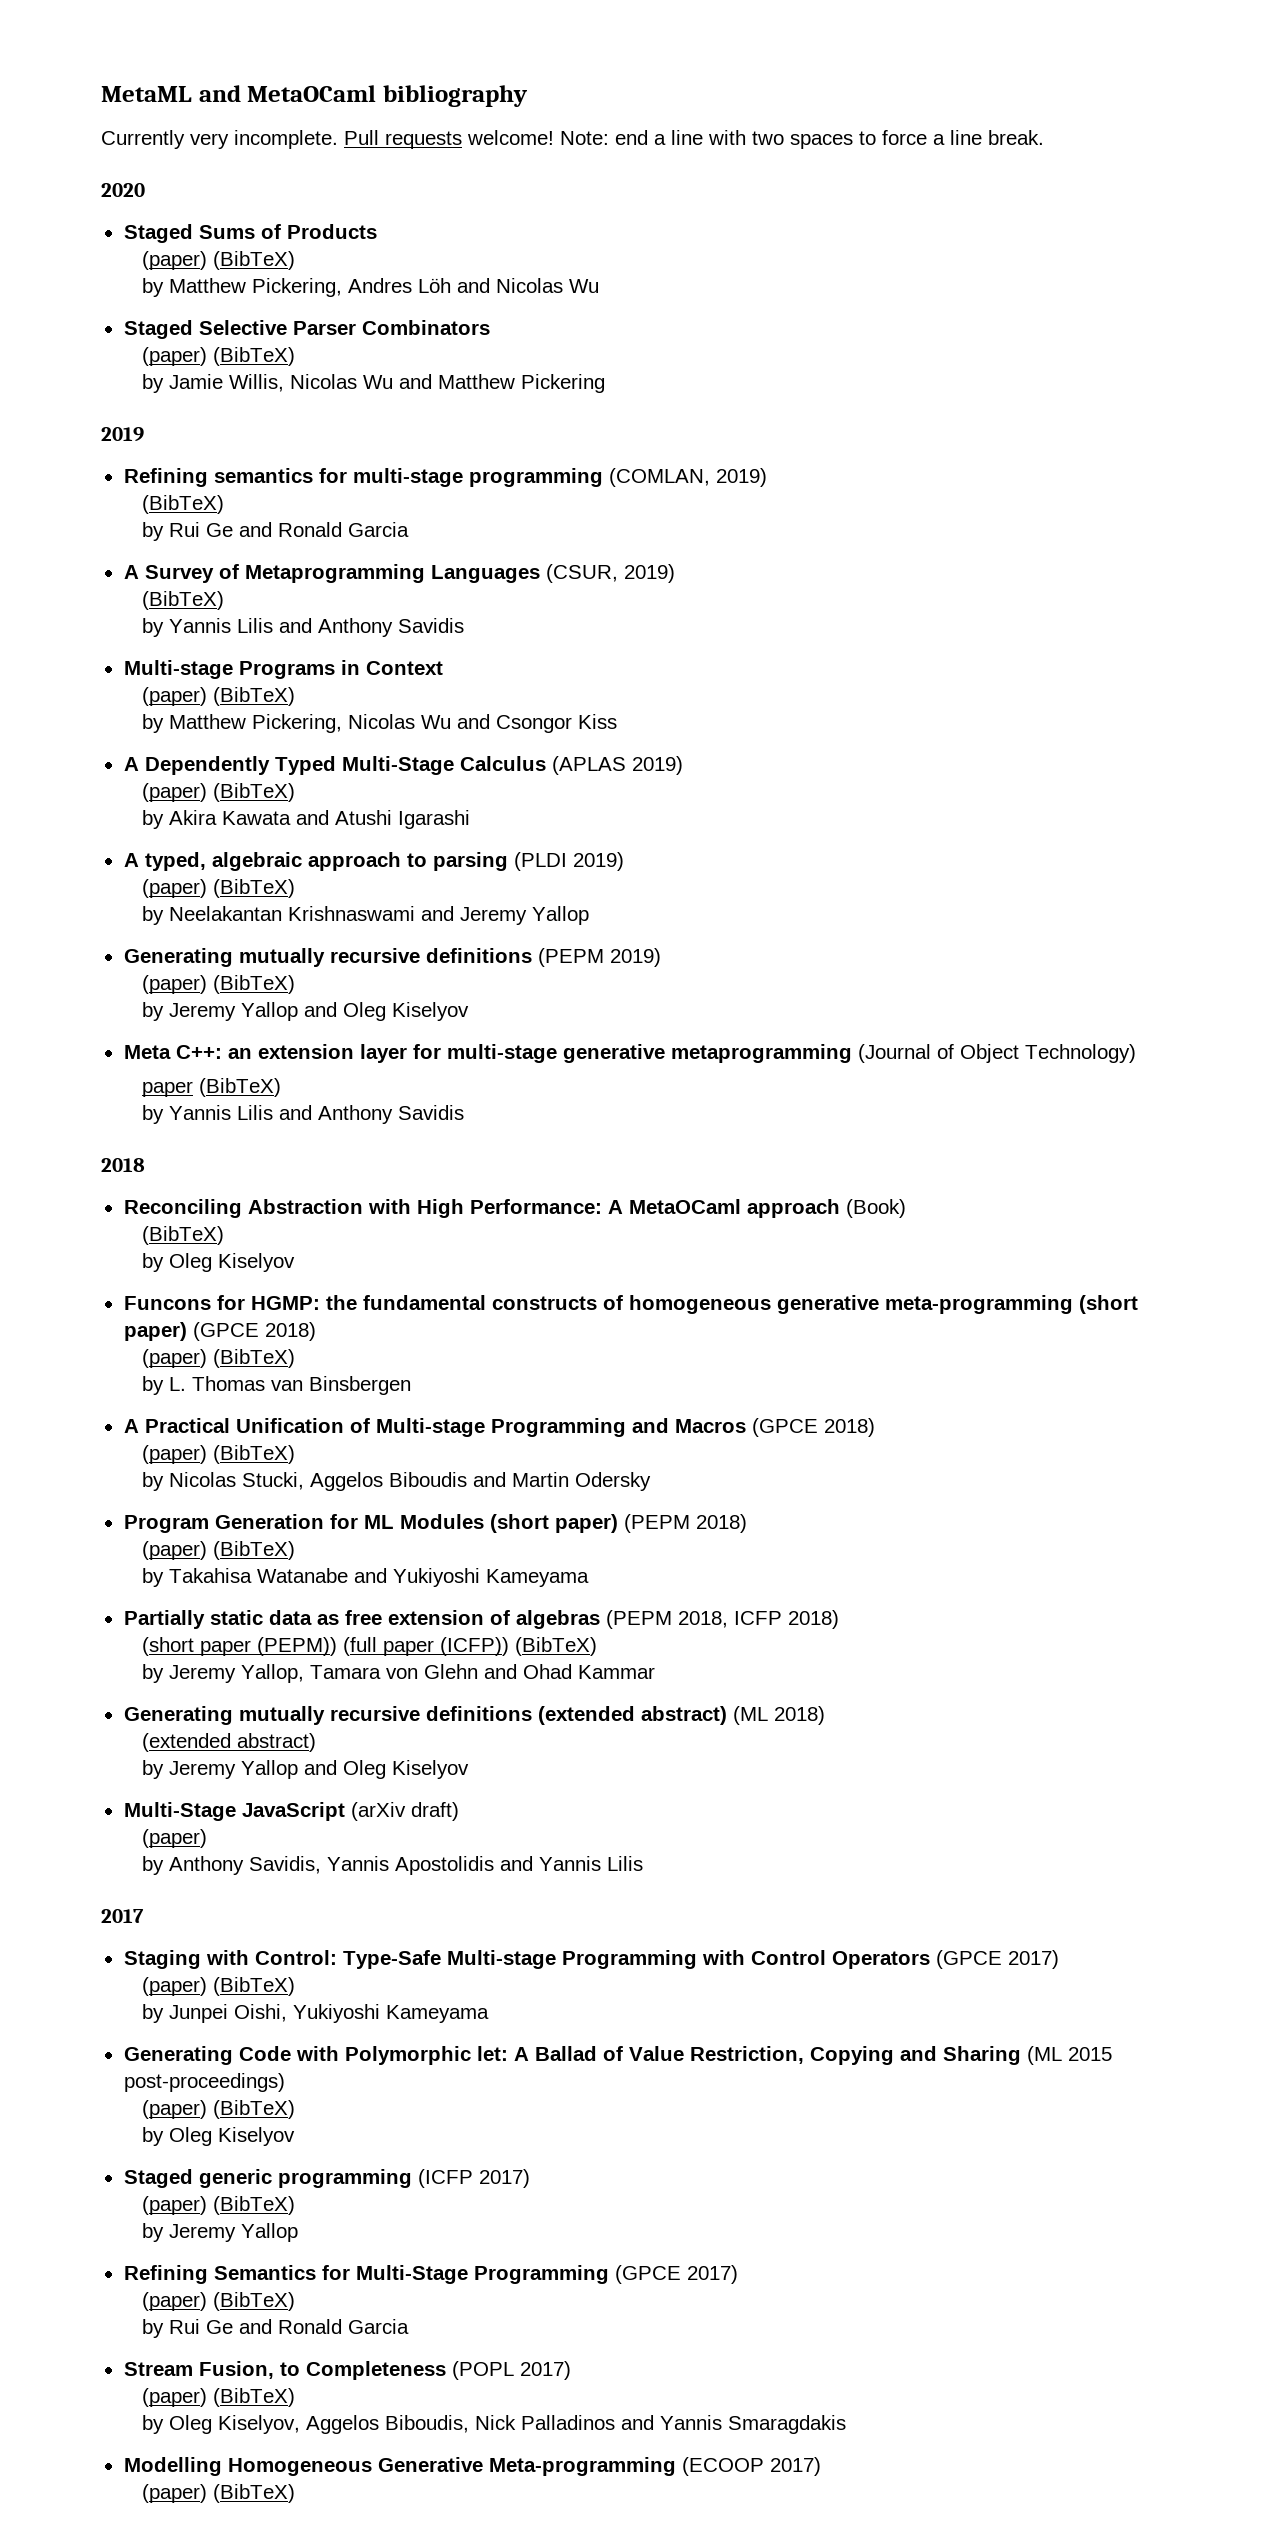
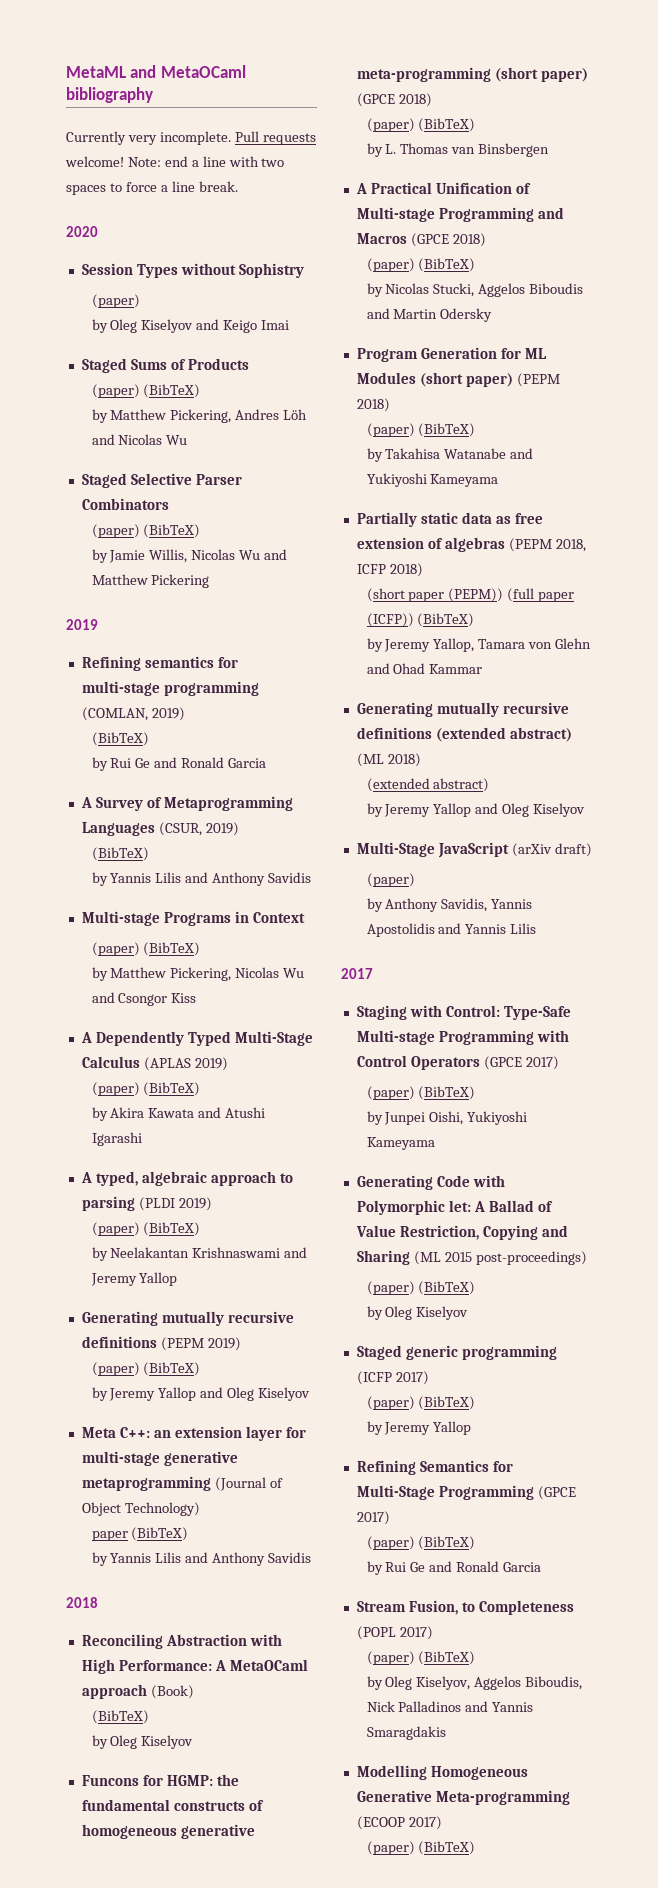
+ Session Types without Sophistry
+ (paper)
+ by Oleg Kiselyov and Keigo Imai

